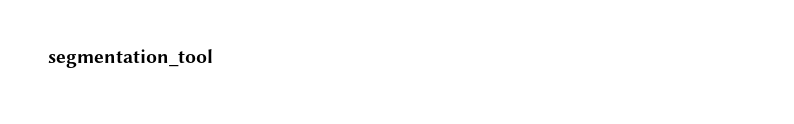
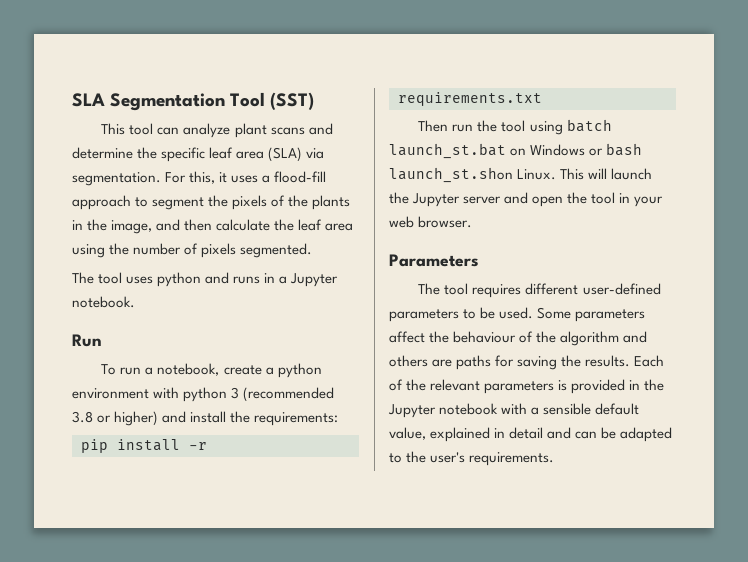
- segmentation_tool
+ SLA Segmentation Tool (SST)
+ This tool can analyze plant scans and determine the specific leaf area (SLA) via segmentation. For this, it uses a flood-fill approach to segment the pixels of the plants in the image, and then calculate the leaf area using the number of pixels segmented.
+ The tool uses python and runs in a Jupyter notebook.
+ Run
+ To run a notebook, create a python environment with python 3 (recommended 3.8 or higher) and install the requirements:
+ pip install -r requirements.txt
+ Then run the tool using batch launch_st.bat on Windows or bash launch_st.shon Linux. This will launch the Jupyter server and open the tool in your web browser.
+ Parameters
+ The tool requires different user-defined parameters to be used. Some parameters affect the behaviour of the algorithm and others are paths for saving the results. Each of the relevant parameters is provided in the Jupyter notebook with a sensible default value, explained in detail and can be adapted to the user's requirements.

